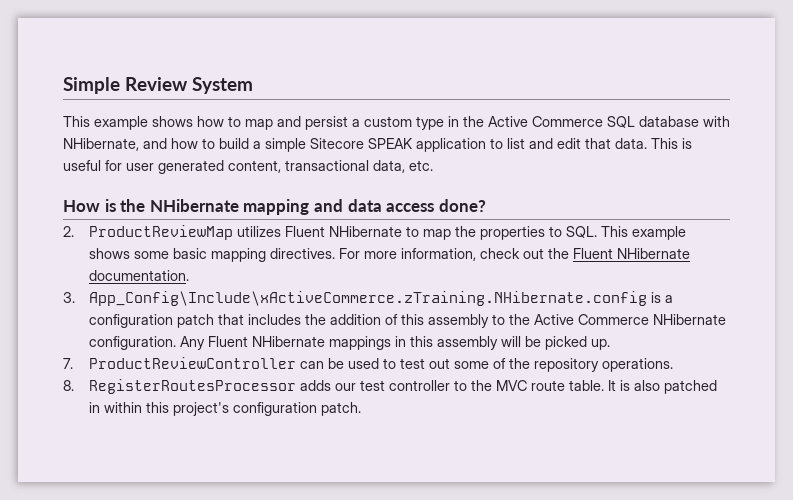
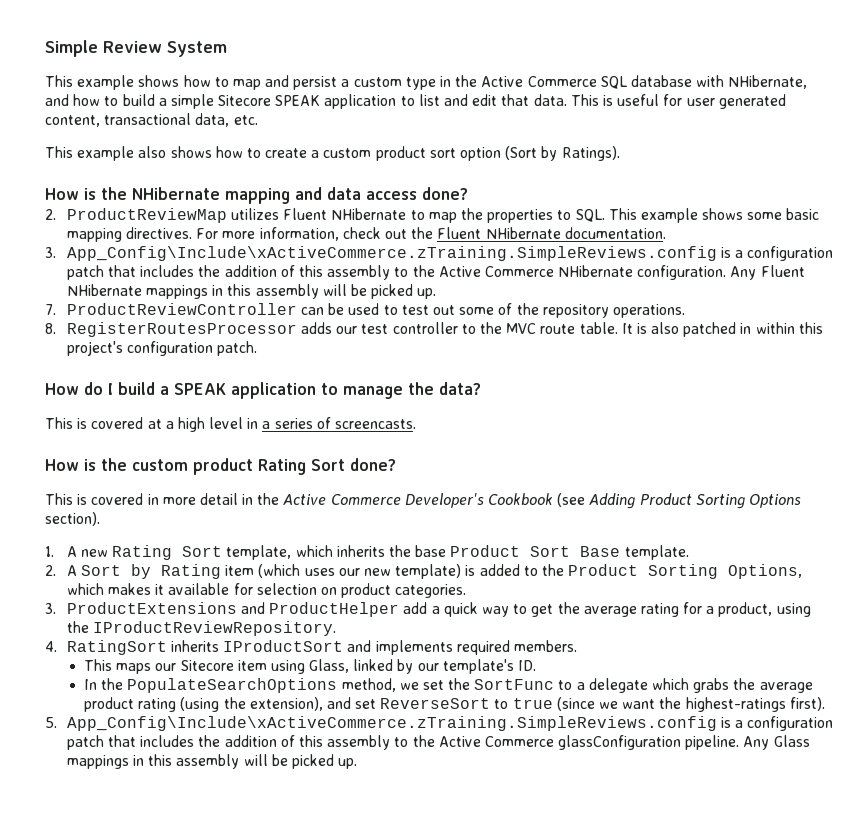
+ This example also shows how to create a custom product sort option (Sort by Ratings).
- 3. App_Config\Include\xActiveCommerce.zTraining.NHibernate.config is a configuration patch that includes the addition of this assembly to the Active Commerce NHibernate configuration.
+ 3. App_Config\Include\xActiveCommerce.zTraining.SimpleReviews.config is a configuration patch that includes the addition of this assembly to the Active Commerce NHibernate configuration.
+ How do I build a SPEAK application to manage the data?
+ This is covered at a high level in a series of screencasts.
+ How is the custom product Rating Sort done?
+ This is covered in more detail in the Active Commerce Developer's Cookbook (see Adding Product Sorting Options section).
+ 1. A new Rating Sort template, which inherits the base Product Sort Base template.
+ 2. A Sort by Rating item (which uses our new template) is added to the Product Sorting Options, which makes it available for selection on product categories.
+ 3. ProductExtensions and ProductHelper add a quick way to get the average rating for a product, using the IProductReviewRepository.
+ 4. RatingSort inherits IProductSort and implements required members.
+ This maps our Sitecore item using Glass, linked by our template's ID.
+ In the PopulateSearchOptions method, we set the SortFunc to a delegate which grabs the average product rating (using the extension), and set ReverseSort to true (since we want the highest-ratings first).
+ 5. App_Config\Include\xActiveCommerce.zTraining.SimpleReviews.config is a configuration patch that includes the addition of this assembly to the Active Commerce glassConfiguration pipeline. Any Glass mappings in this assembly will be picked up.

